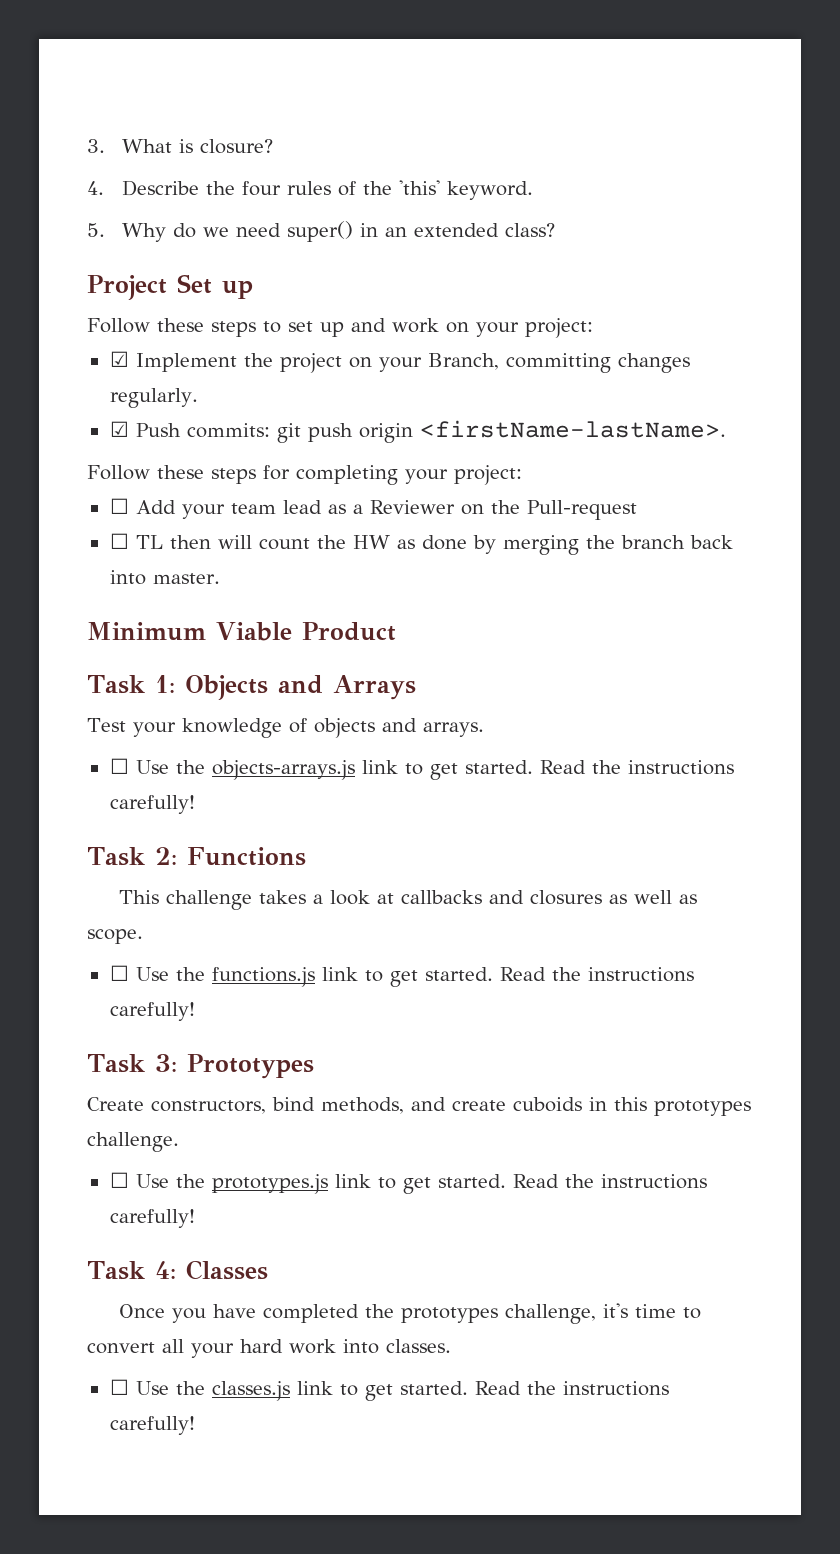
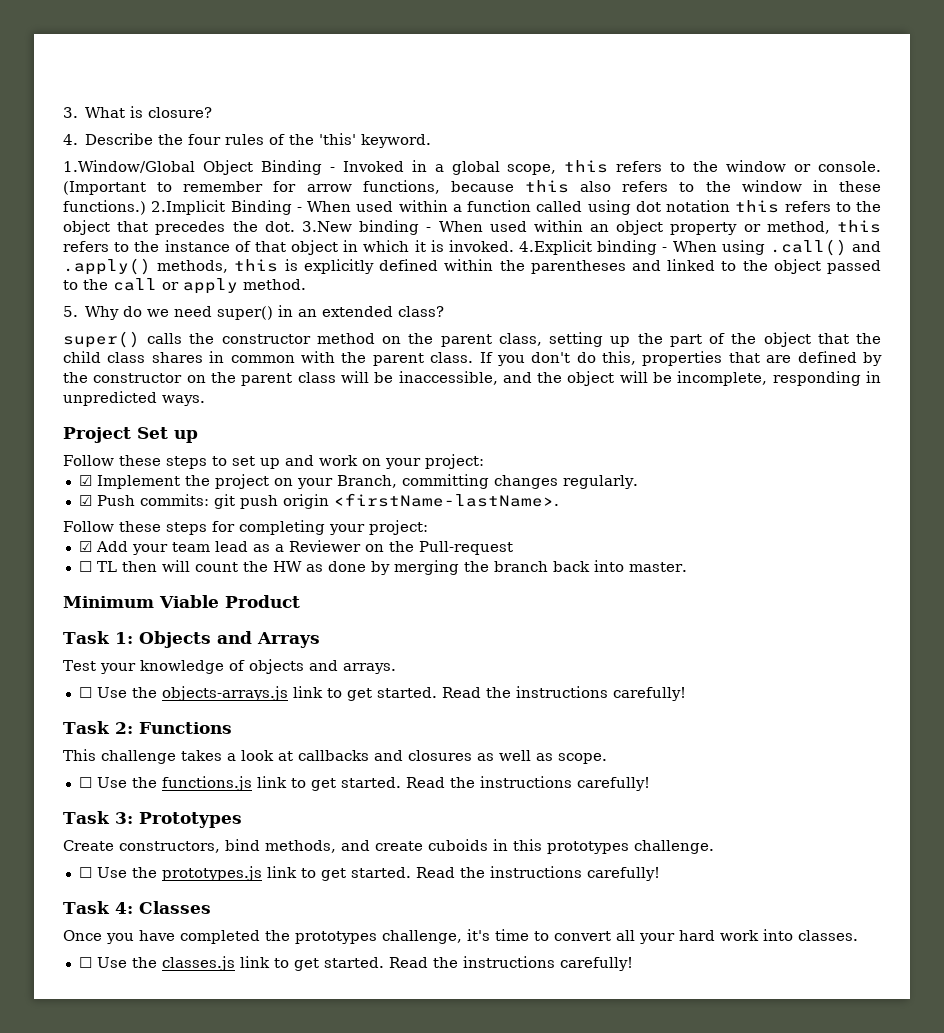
+ 1.Window/Global Object Binding - Invoked in a global scope, this refers to the window or console. (Important to remember for arrow functions, because this also refers to the window in these functions.) 2.Implicit Binding - When used within a function called using dot notation this refers to the object that precedes the dot. 3.New binding - When used within an object property or method, this refers to the instance of that object in which it is invoked. 4.Explicit binding - When using .call() and .apply() methods, this is explicitly defined within the parentheses and linked to the object passed to the call or apply method.
+ super() calls the constructor method on the parent class, setting up the part of the object that the child class shares in common with the parent class. If you don't do this, properties that are defined by the constructor on the parent class will be inaccessible, and the object will be incomplete, responding in unpredicted ways.
- ☐ Add your team lead as a Reviewer on the Pull-request
+ ☑ Add your team lead as a Reviewer on the Pull-request

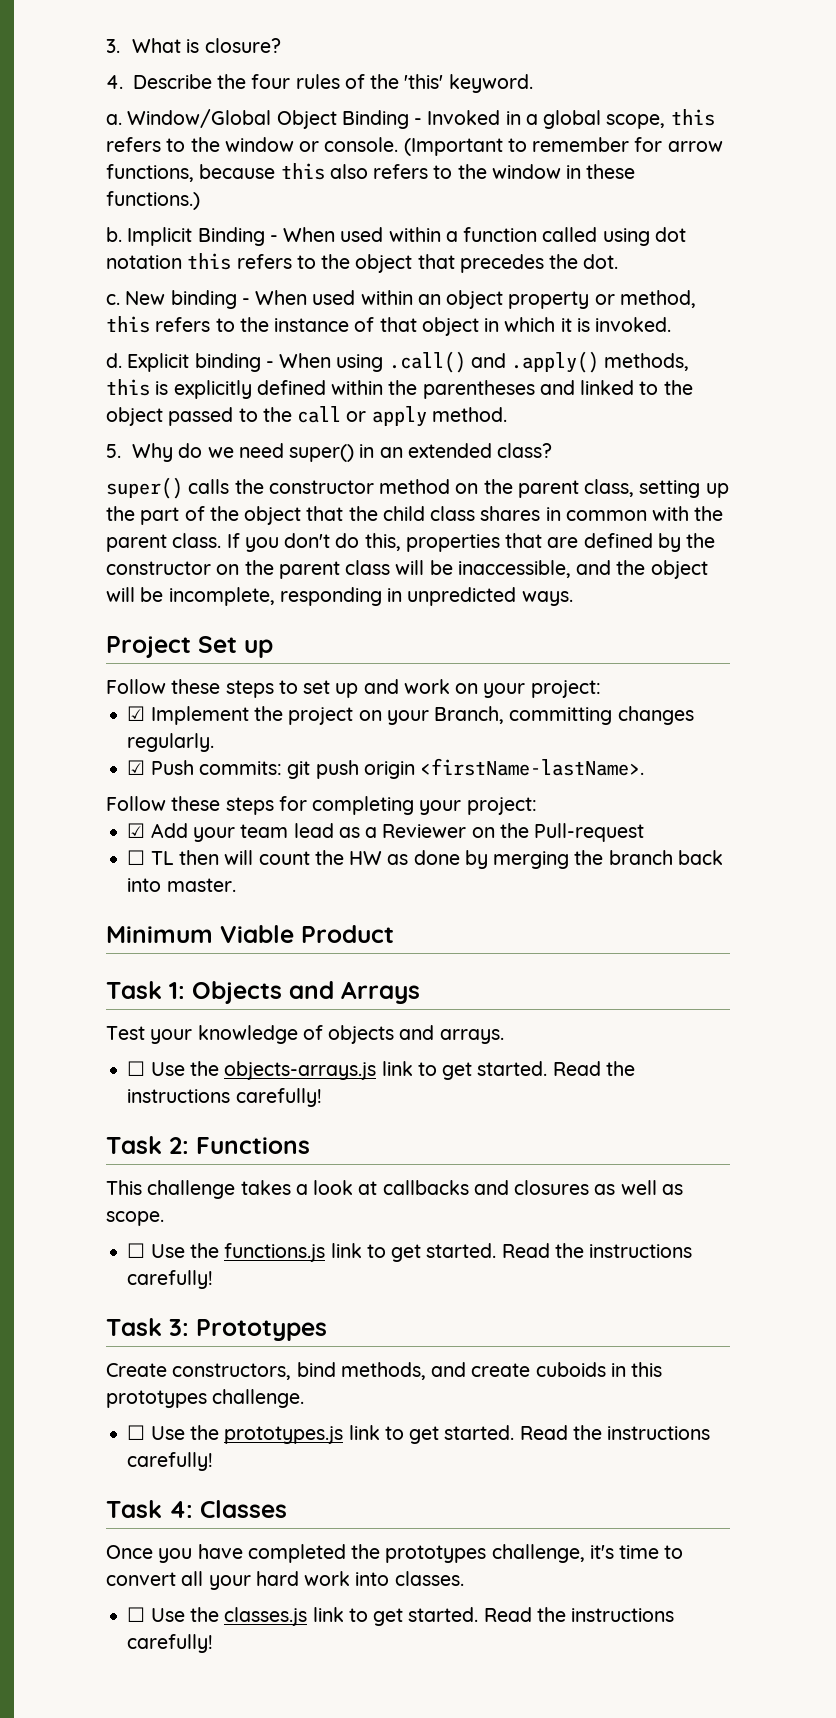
- 1.Window/Global Object Binding - Invoked in a global scope, this refers to the window or console.
+ a. Window/Global Object Binding - Invoked in a global scope, this refers to the window or console.
- (Important to remember for arrow functions, because this also refers to the window in these functions.) 2.Implicit Binding - When used within a function called using dot notation this refers to the object that precedes the dot. 3.New binding - When used within an object property or method, this refers to the instance of that object in which it is invoked. 4.Explicit binding - When using .call() and .apply() methods, this is explicitly defined within the parentheses and linked to the object passed to the call or apply method.
+ (Important to remember for arrow functions, because this also refers to the window in these functions.)
+ b. Implicit Binding - When used within a function called using dot notation this refers to the object that precedes the dot.
+ c. New binding - When used within an object property or method, this refers to the instance of that object in which it is invoked.
+ d. Explicit binding - When using .call() and .apply() methods, this is explicitly defined within the parentheses and linked to the object passed to the call or apply method.

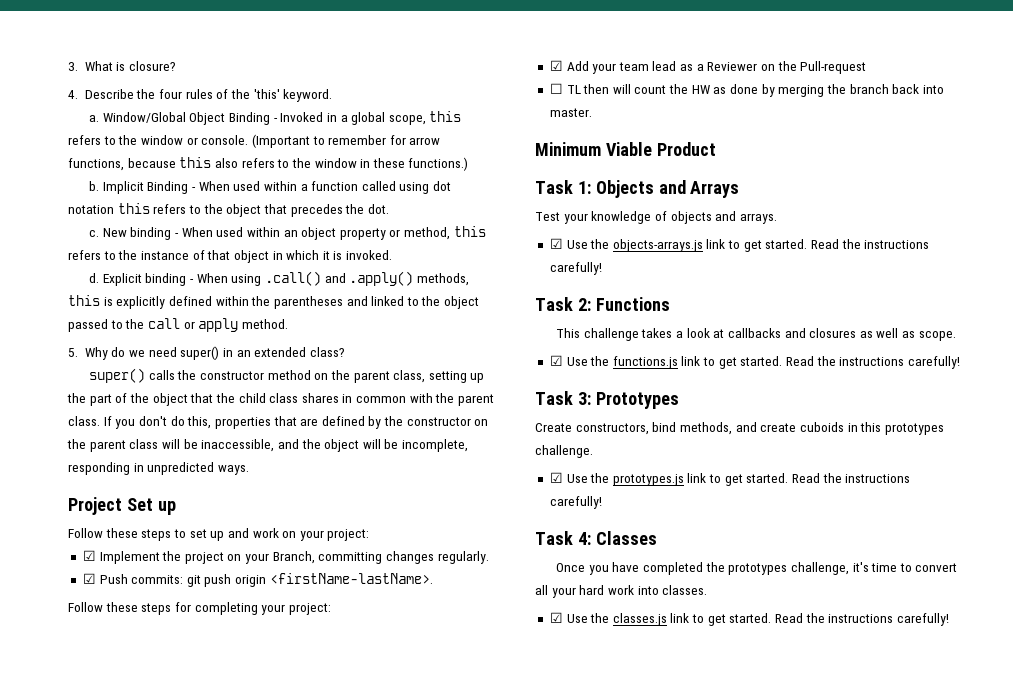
- ☐ Use the objects-arrays.js link to get started.
+ ☑ Use the objects-arrays.js link to get started.
- ☐ Use the functions.js link to get started.
+ ☑ Use the functions.js link to get started.
- ☐ Use the prototypes.js link to get started.
+ ☑ Use the prototypes.js link to get started.
- ☐ Use the classes.js link to get started.
+ ☑ Use the classes.js link to get started.

